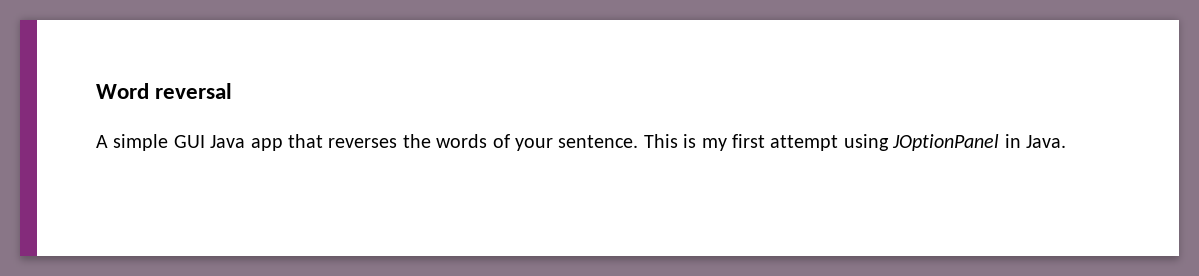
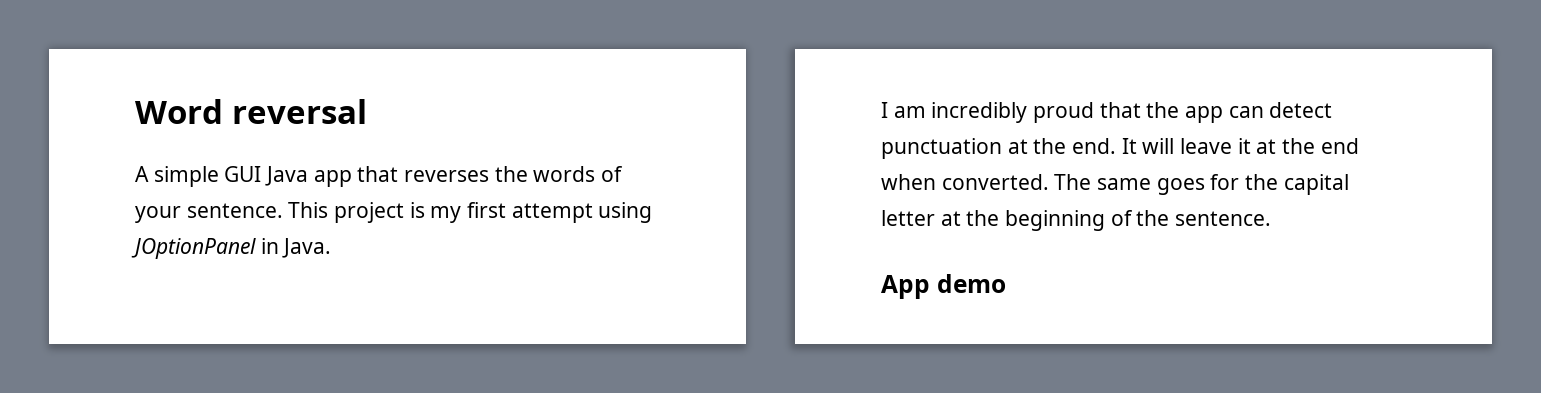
- This is my first attempt using JOptionPanel in Java.
+ This project is my first attempt using JOptionPanel in Java.
+ I am incredibly proud that the app can detect punctuation at the end. It will leave it at the end when converted. The same goes for the capital letter at the beginning of the sentence.
+ App demo

